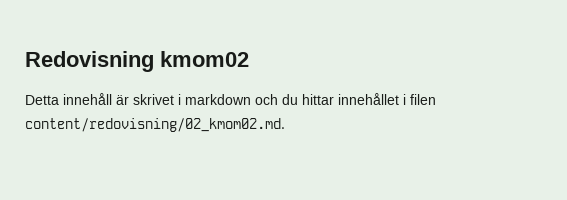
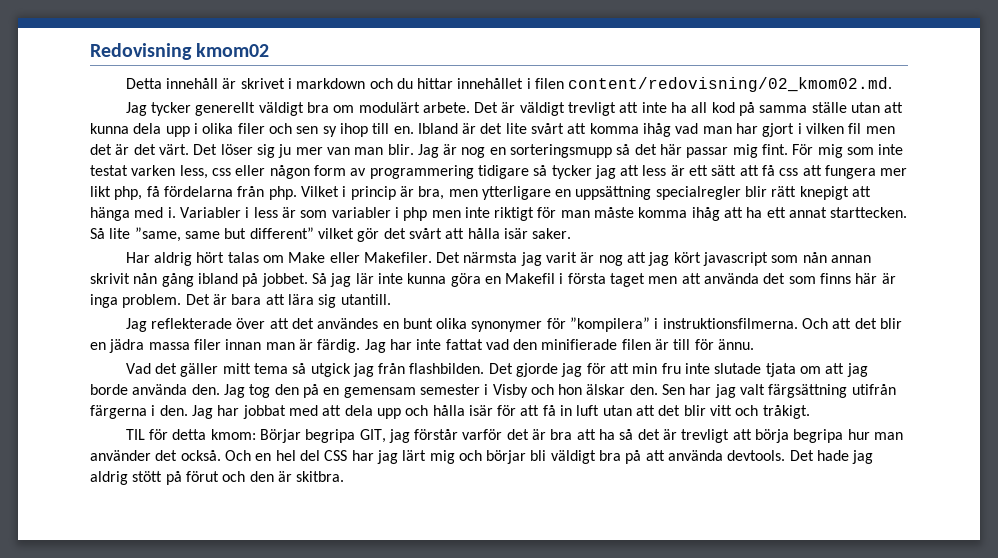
+ Jag tycker generellt väldigt bra om modulärt arbete. Det är väldigt trevligt att inte ha all kod på samma ställe utan att kunna dela upp i olika filer och sen sy ihop till en. Ibland är det lite svårt att komma ihåg vad man har gjort i vilken fil men det är det värt. Det löser sig ju mer van man blir. Jag är nog en sorteringsmupp så det här passar mig fint. För mig som inte testat varken less, css eller någon form av programmering tidigare så tycker jag att less är ett sätt att få css att fungera mer likt php, få fördelarna från php. Vilket i princip är bra, men ytterligare en uppsättning specialregler blir rätt knepigt att hänga med i. Variabler i less är som variabler i php men inte riktigt för man måste komma ihåg att ha ett annat starttecken. Så lite ”same, same but different” vilket gör det svårt att hålla isär saker.
+ Har aldrig hört talas om Make eller Makefiler. Det närmsta jag varit är nog att jag kört javascript som nån annan skrivit nån gång ibland på jobbet. Så jag lär inte kunna göra en Makefil i första taget men att använda det som finns här är inga problem. Det är bara att lära sig utantill.
+ Jag reflekterade över att det användes en bunt olika synonymer för ”kompilera” i instruktionsfilmerna. Och att det blir en jädra massa filer innan man är färdig. Jag har inte fattat vad den minifierade filen är till för ännu.
+ Vad det gäller mitt tema så utgick jag från flashbilden. Det gjorde jag för att min fru inte slutade tjata om att jag borde använda den. Jag tog den på en gemensam semester i Visby och hon älskar den. Sen har jag valt färgsättning utifrån färgerna i den. Jag har jobbat med att dela upp och hålla isär för att få in luft utan att det blir vitt och tråkigt.
+ TIL för detta kmom: Börjar begripa GIT, jag förstår varför det är bra att ha så det är trevligt att börja begripa hur man använder det också. Och en hel del CSS har jag lärt mig och börjar bli väldigt bra på att använda devtools. Det hade jag aldrig stött på förut och den är skitbra.

